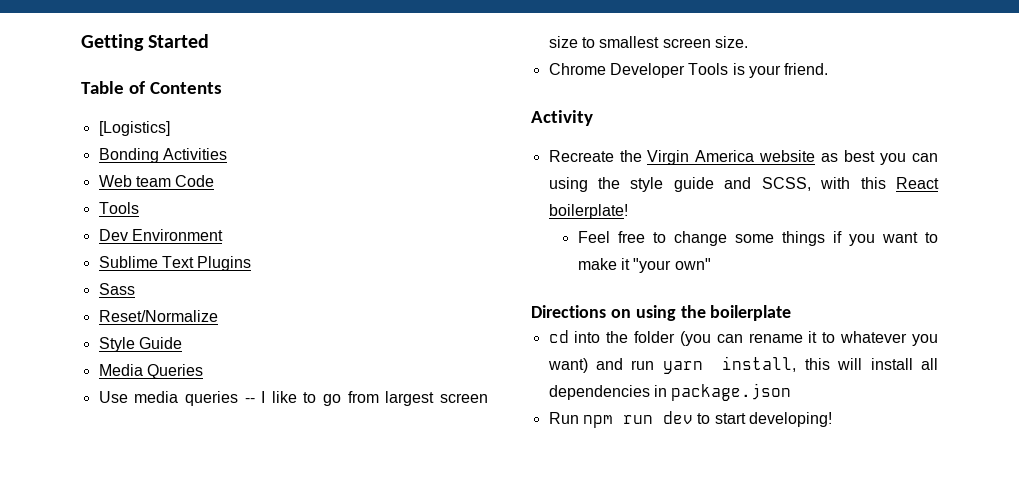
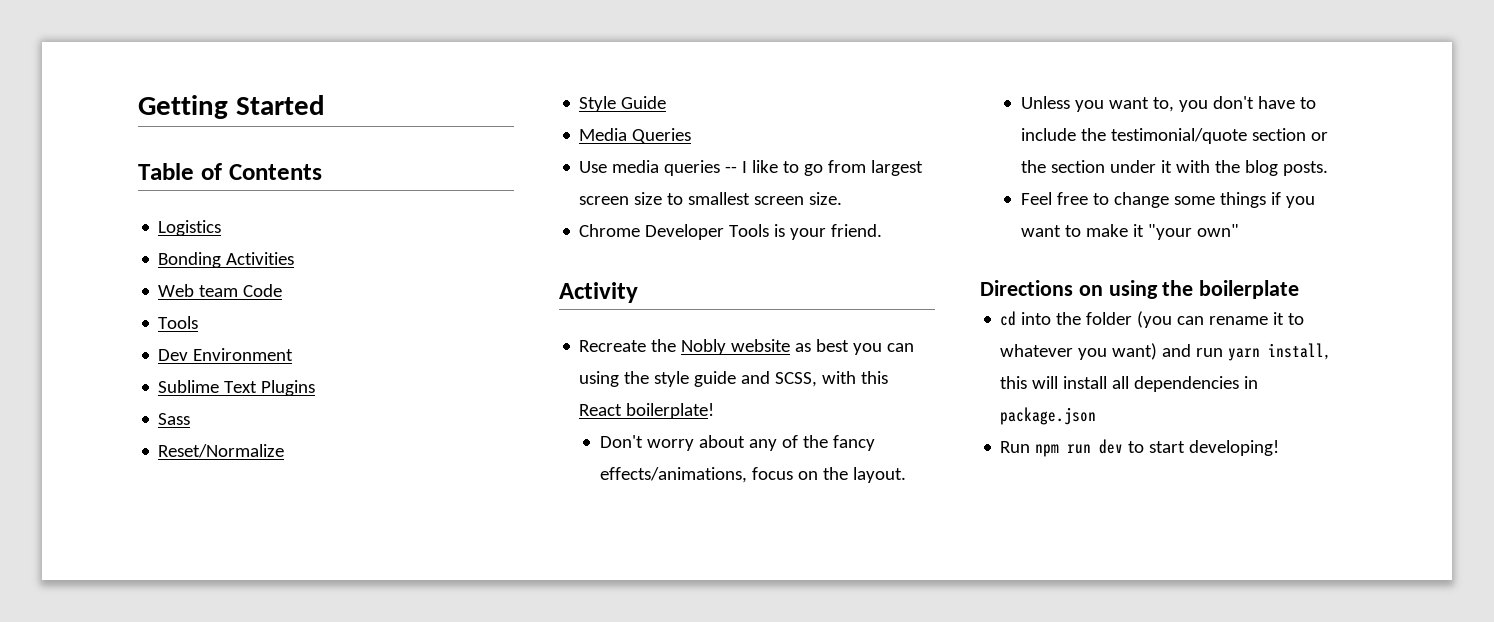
- [Logistics]
+ Logistics
- Recreate the Virgin America website as best you can using the style guide and SCSS, with this React boilerplate!
+ Recreate the Nobly website as best you can using the style guide and SCSS, with this React boilerplate!
+ Don't worry about any of the fancy effects/animations, focus on the layout.
+ Unless you want to, you don't have to include the testimonial/quote section or the section under it with the blog posts.

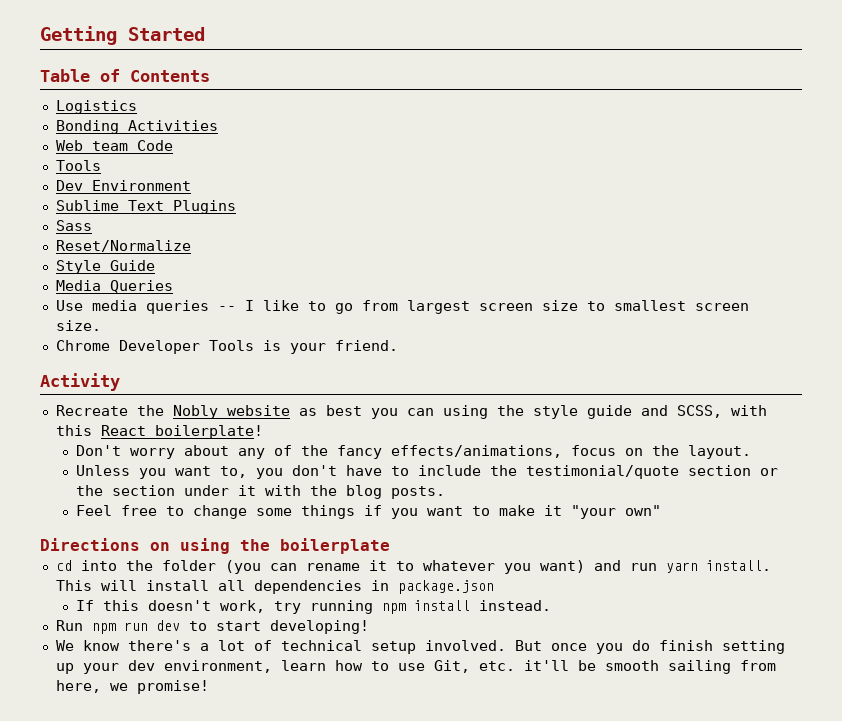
- cd into the folder (you can rename it to whatever you want) and run yarn install, this will install all dependencies in package.json
+ cd into the folder (you can rename it to whatever you want) and run yarn install. This will install all dependencies in package.json
+ If this doesn't work, try running npm install instead.
+ We know there's a lot of technical setup involved. But once you do finish setting up your dev environment, learn how to use Git, etc. it'll be smooth sailing from here, we promise!

